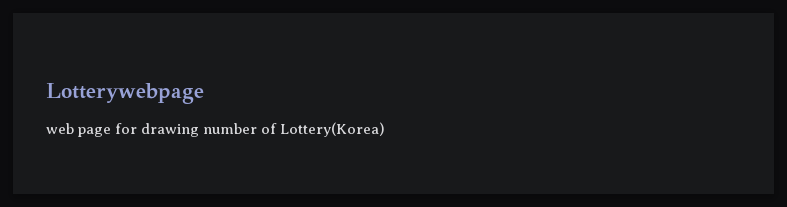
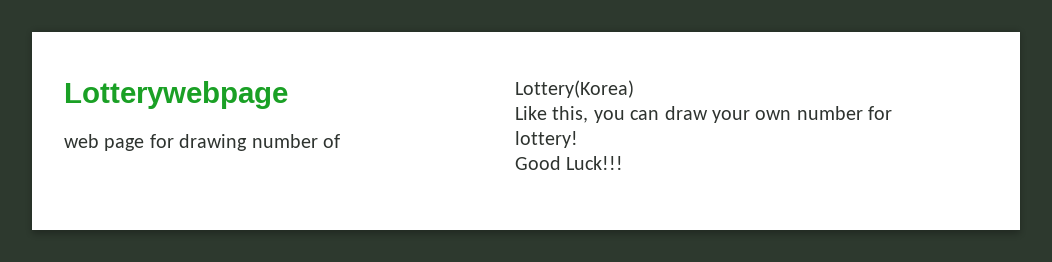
+ Like this, you can draw your own number for lottery!
+ Good Luck!!!

